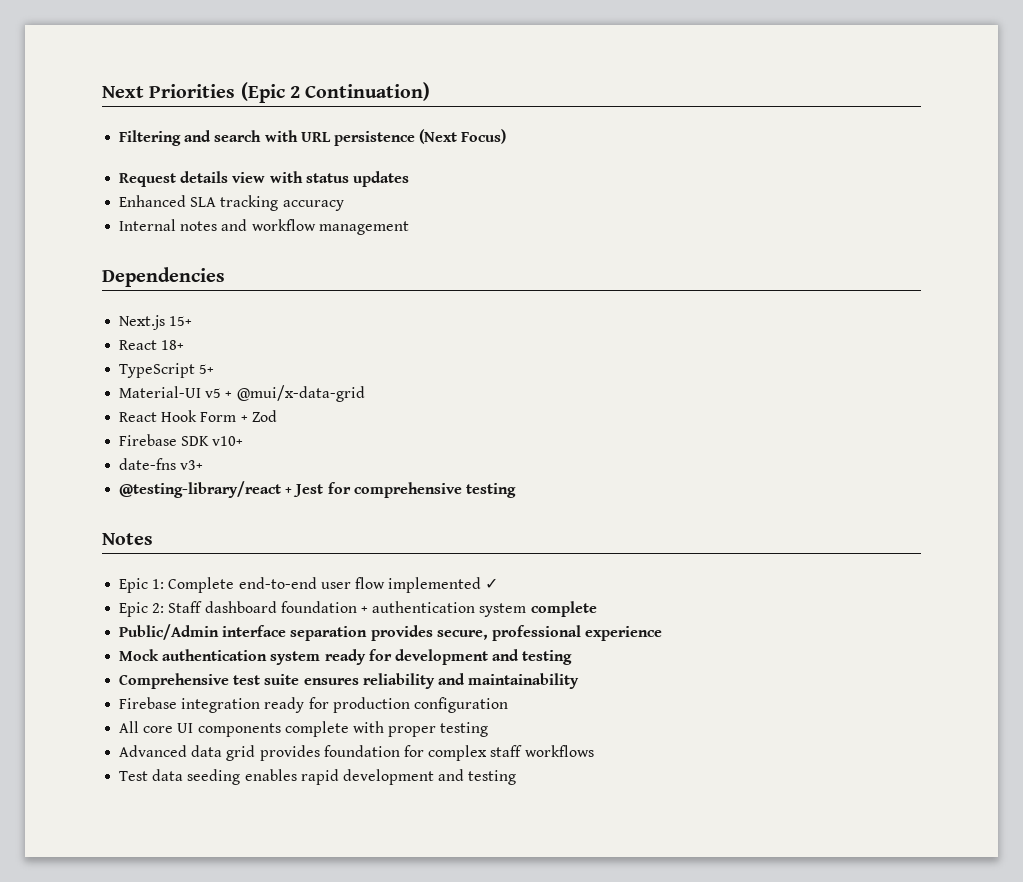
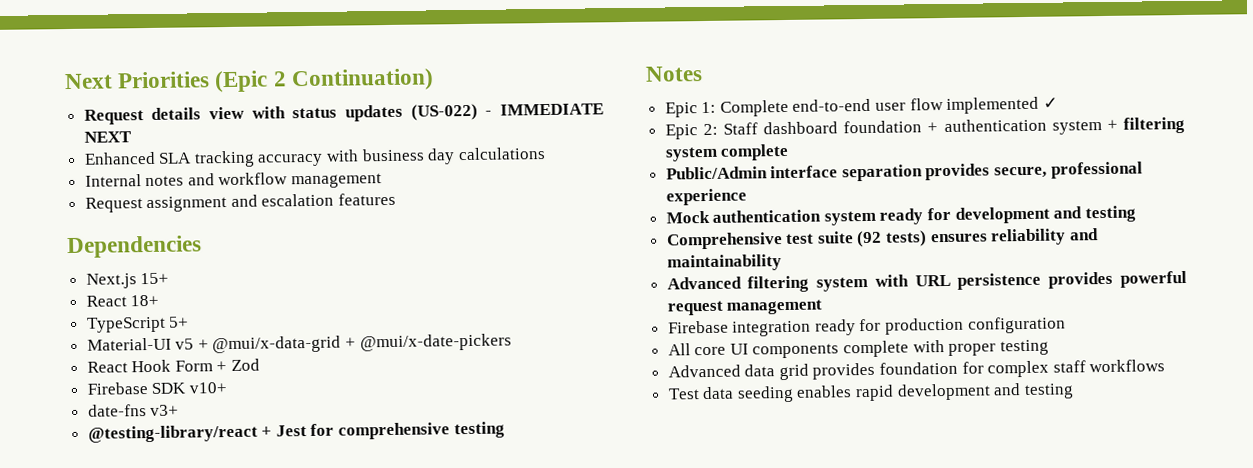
- Filtering and search with URL persistence (Next Focus)
- Request details view with status updates
+ Request details view with status updates (US-022) - IMMEDIATE NEXT
- Enhanced SLA tracking accuracy
+ Enhanced SLA tracking accuracy with business day calculations
+ Request assignment and escalation features
- Material-UI v5 + @mui/x-data-grid
+ Material-UI v5 + @mui/x-data-grid + @mui/x-date-pickers
- Epic 2: Staff dashboard foundation + authentication system complete
+ Epic 2: Staff dashboard foundation + authentication system + filtering system complete
- Comprehensive test suite ensures reliability and maintainability
+ Comprehensive test suite (92 tests) ensures reliability and maintainability
+ Advanced filtering system with URL persistence provides powerful request management

